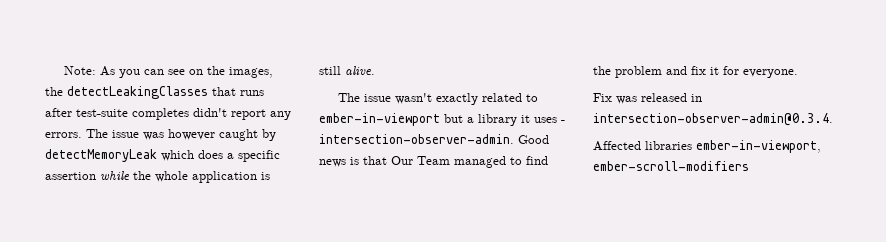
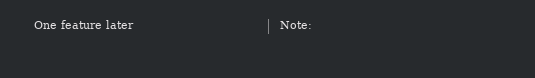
- Note: As you can see on the images, the detectLeakingClasses that runs after test-suite completes didn't report any errors. The issue was however caught by detectMemoryLeak which does a specific assertion while the whole application is still alive.
- The issue wasn't exactly related to ember-in-viewport but a library it uses - intersection-observer-admin. Good news is that Our Team managed to find the problem and fix it for everyone.
- Fix was released in intersection-observer-admin@0.3.4.
- Affected libraries ember-in-viewport, ember-scroll-modifiers
+ One feature later
+ Note:

